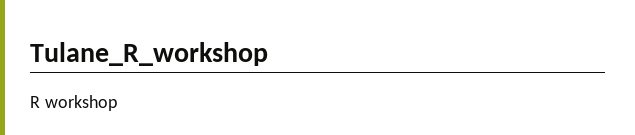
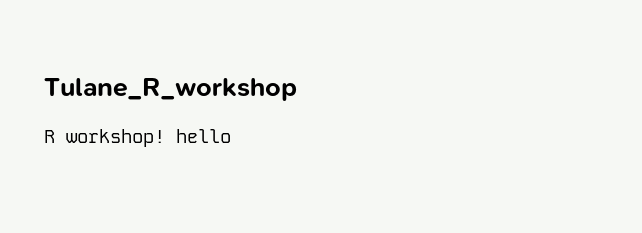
- R workshop
+ R workshop! hello

